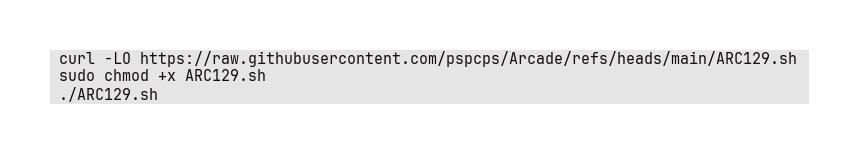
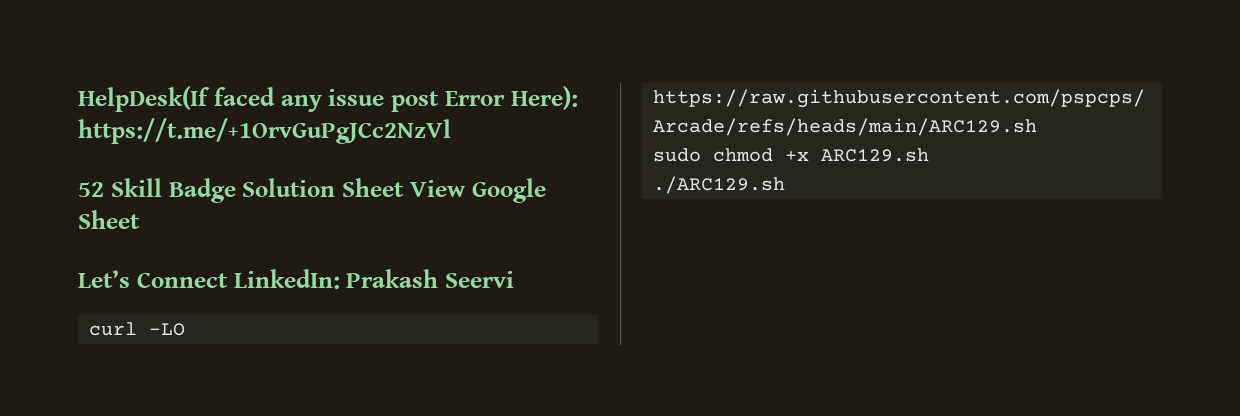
+ HelpDesk(If faced any issue post Error Here): https://t.me/+1OrvGuPgJCc2NzVl
+ 52 Skill Badge Solution Sheet View Google Sheet
+ Let’s Connect LinkedIn: Prakash Seervi

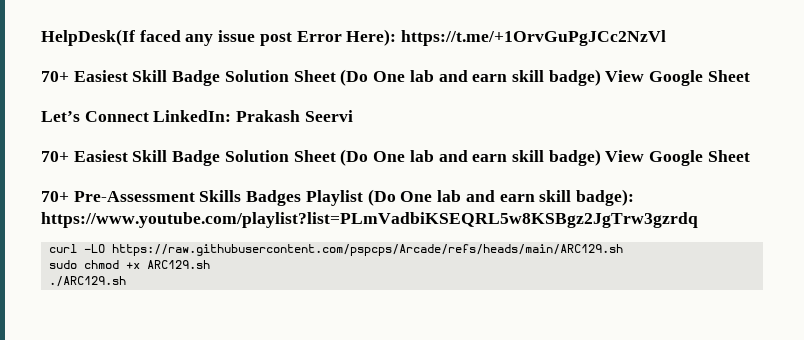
  HelpDesk(If faced any issue post Error Here): https://t.me/+1OrvGuPgJCc2NzVl
- 52 Skill Badge Solution Sheet View Google Sheet
+ 70+ Easiest Skill Badge Solution Sheet (Do One lab and earn skill badge) View Google Sheet
  Let’s Connect LinkedIn: Prakash Seervi
+ 70+ Easiest Skill Badge Solution Sheet (Do One lab and earn skill badge) View Google Sheet
+ 70+ Pre-Assessment Skills Badges Playlist (Do One lab and earn skill badge): https://www.youtube.com/playlist?list=PLmVadbiKSEQRL5w8KSBgz2JgTrw3gzrdq

